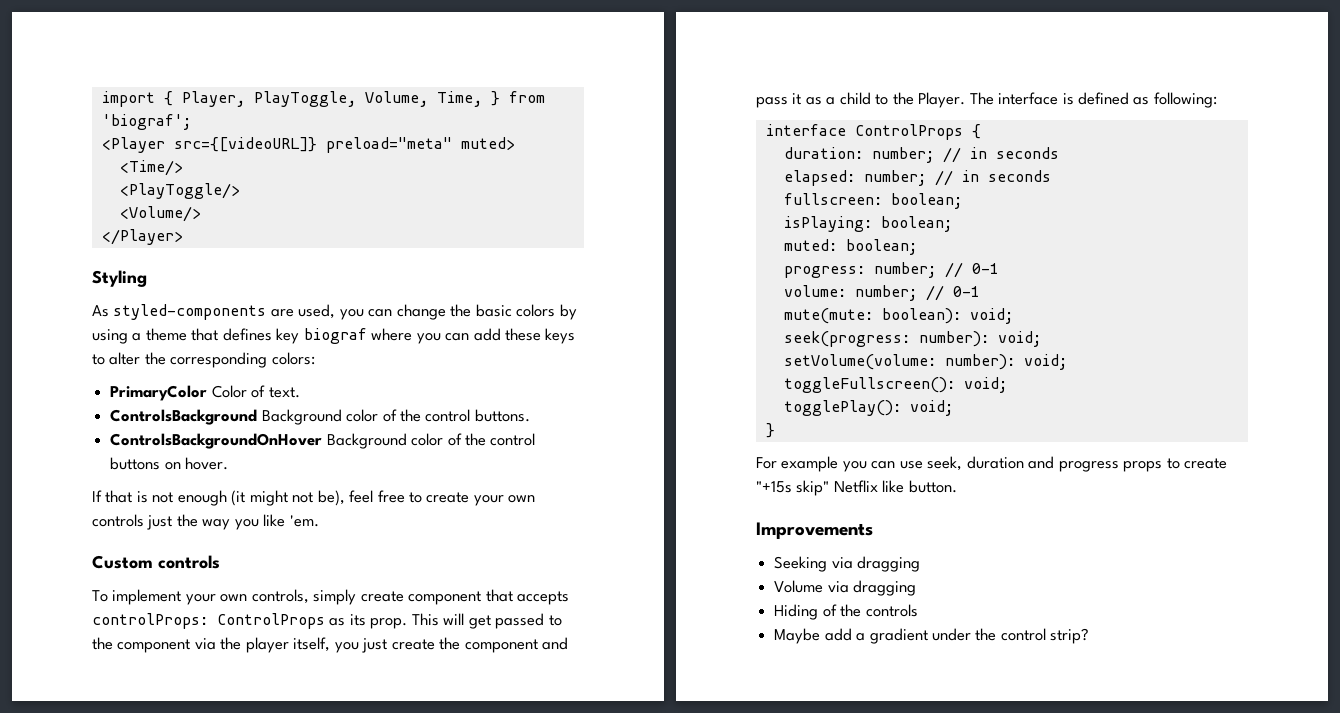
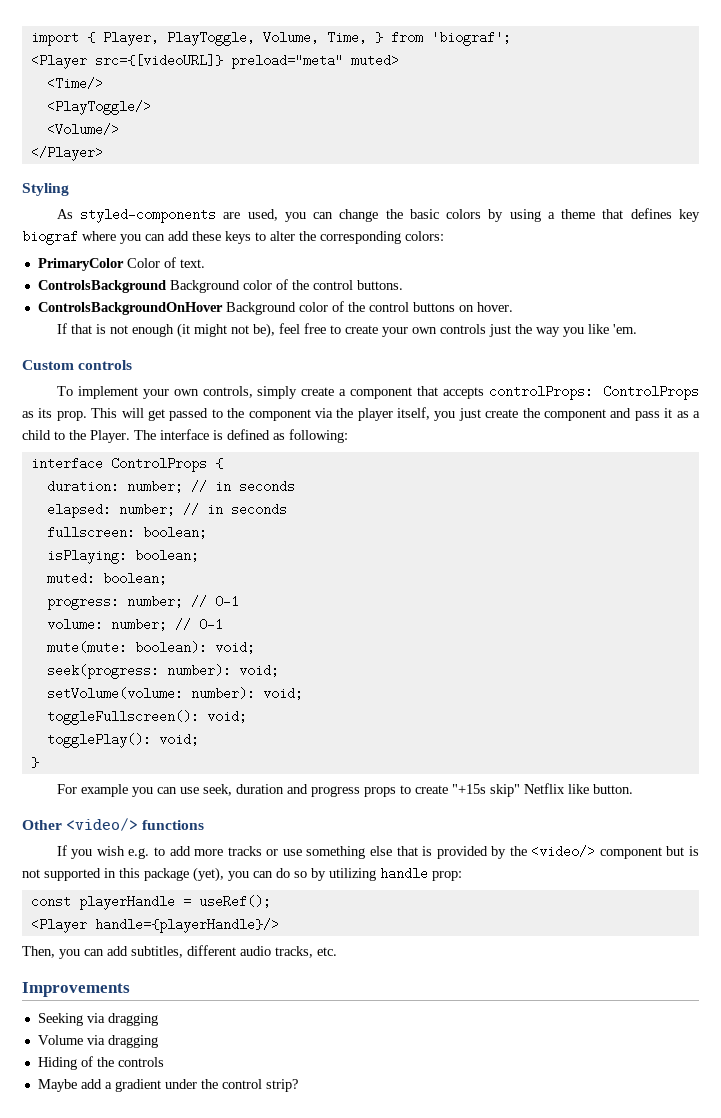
- To implement your own controls, simply create component that accepts controlProps: ControlProps as its prop.
+ To implement your own controls, simply create a component that accepts controlProps: ControlProps as its prop.
+ Other <video/> functions
+ If you wish e.g. to add more tracks or use something else that is provided by the <video/> component but is not supported in this package (yet), you can do so by utilizing handle prop:
+ const playerHandle = useRef();
+ <Player handle={playerHandle}/>
+ Then, you can add subtitles, different audio tracks, etc.

